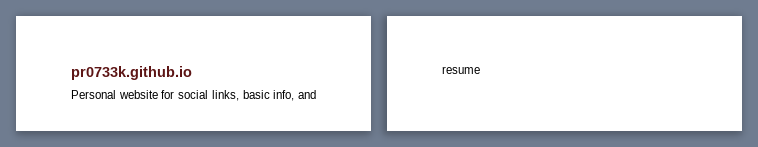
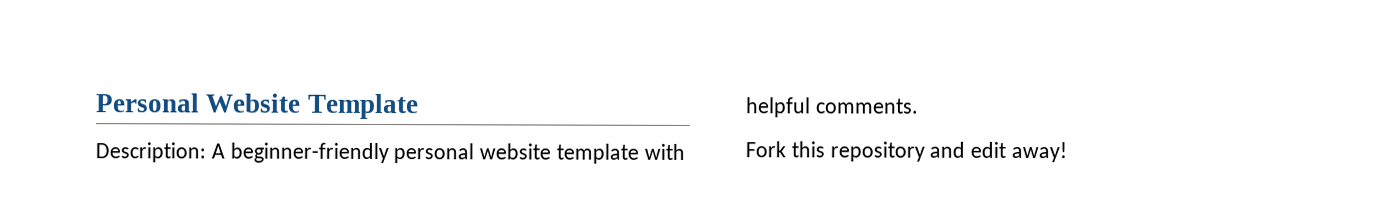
- pr0733k.github.io
- Personal website for social links, basic info, and resume
+ Personal Website Template
+ Description: A beginner-friendly personal website template with helpful comments.
+ Fork this repository and edit away!

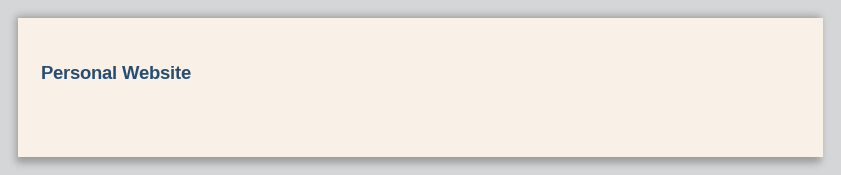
- Personal Website Template
- Description: A beginner-friendly personal website template with helpful comments.
- Fork this repository and edit away!
+ Personal Website

